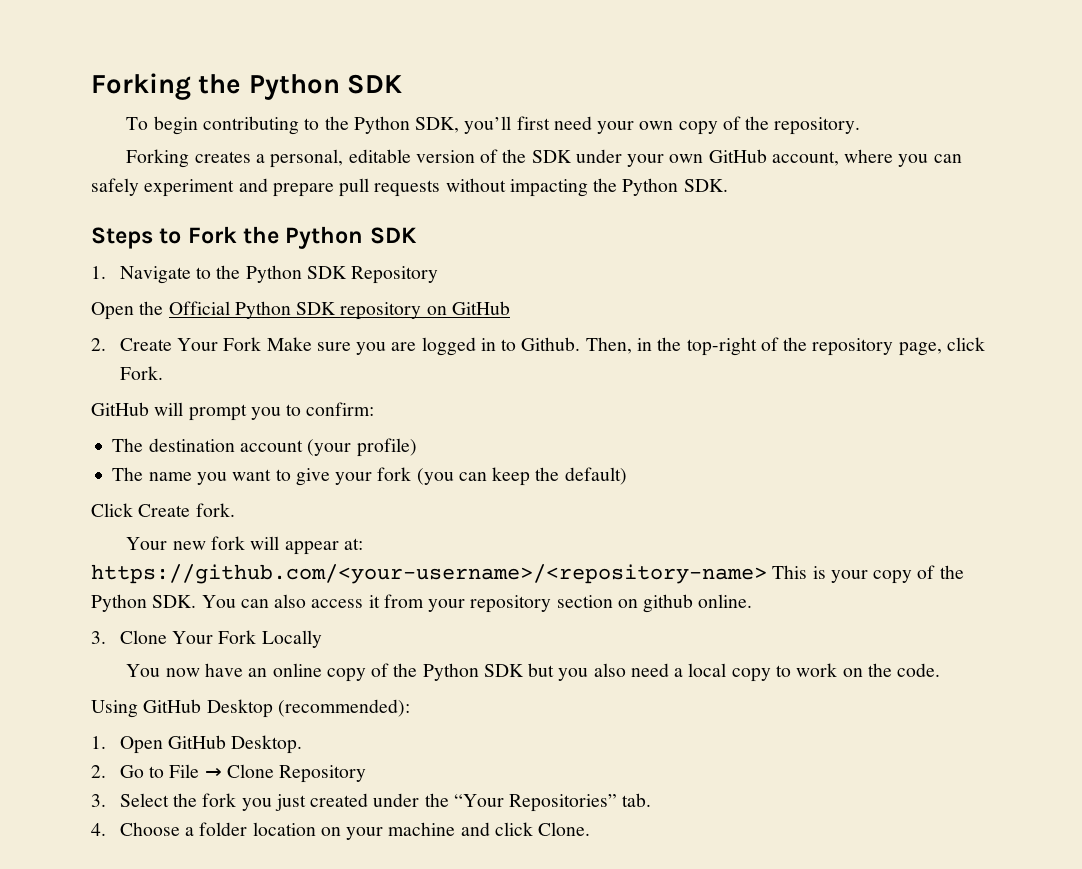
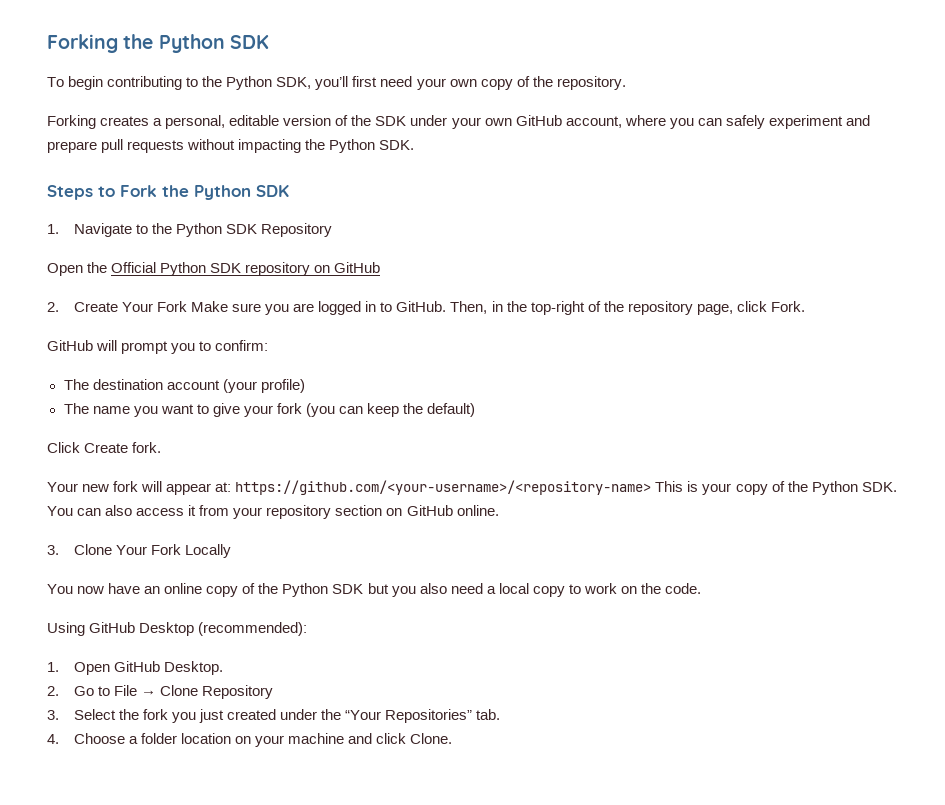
- 2. Create Your Fork Make sure you are logged in to Github.
+ 2. Create Your Fork Make sure you are logged in to GitHub.
- Your new fork will appear at: https://github.com/<your-username>/<repository-name> This is your copy of the Python SDK. You can also access it from your repository section on github online.
+ Your new fork will appear at: https://github.com/<your-username>/<repository-name> This is your copy of the Python SDK. You can also access it from your repository section on GitHub online.

